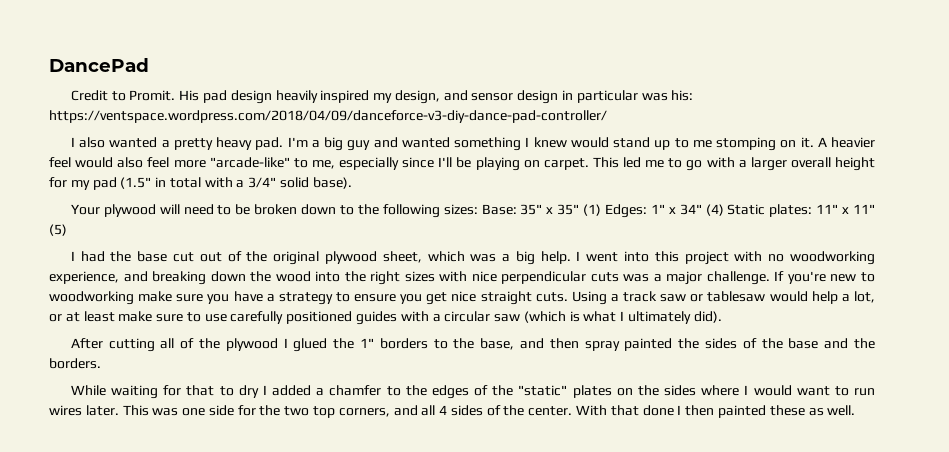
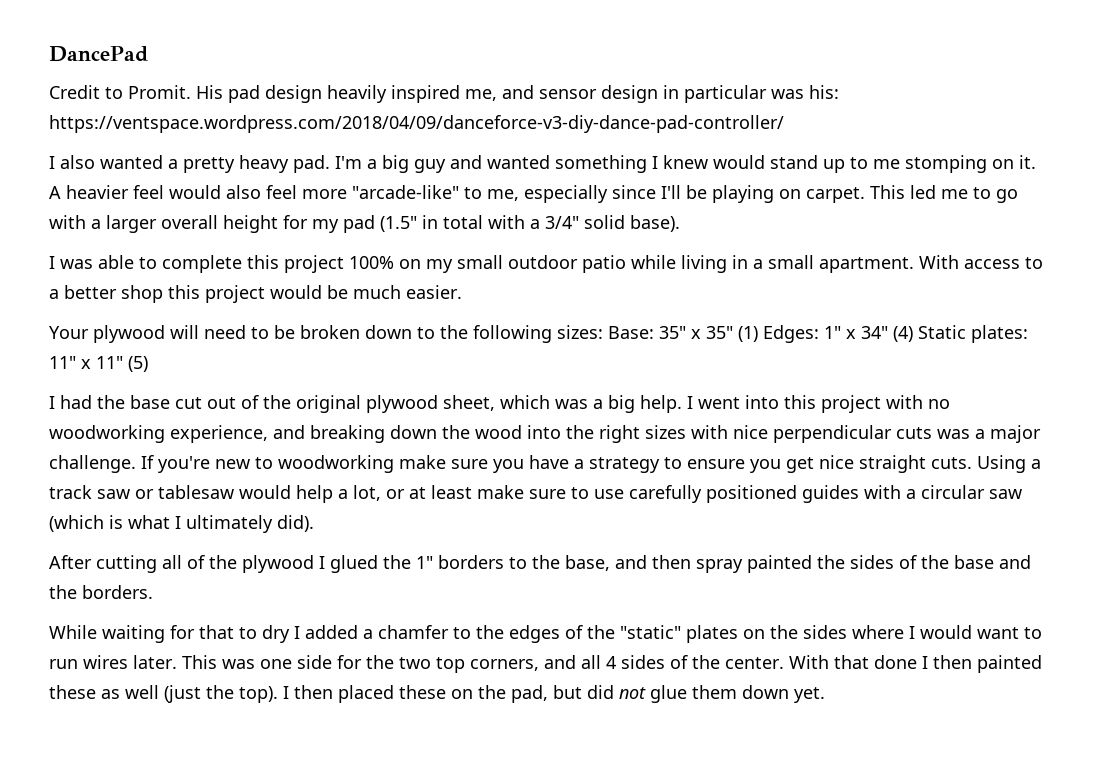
- His pad design heavily inspired my design, and sensor design in particular was his: https://ventspace.wordpress.com/2018/04/09/danceforce-v3-diy-dance-pad-controller/
+ His pad design heavily inspired me, and sensor design in particular was his: https://ventspace.wordpress.com/2018/04/09/danceforce-v3-diy-dance-pad-controller/
+ I was able to complete this project 100% on my small outdoor patio while living in a small apartment. With access to a better shop this project would be much easier.
- With that done I then painted these as well.
+ With that done I then painted these as well (just the top). I then placed these on the pad, but did not glue them down yet.

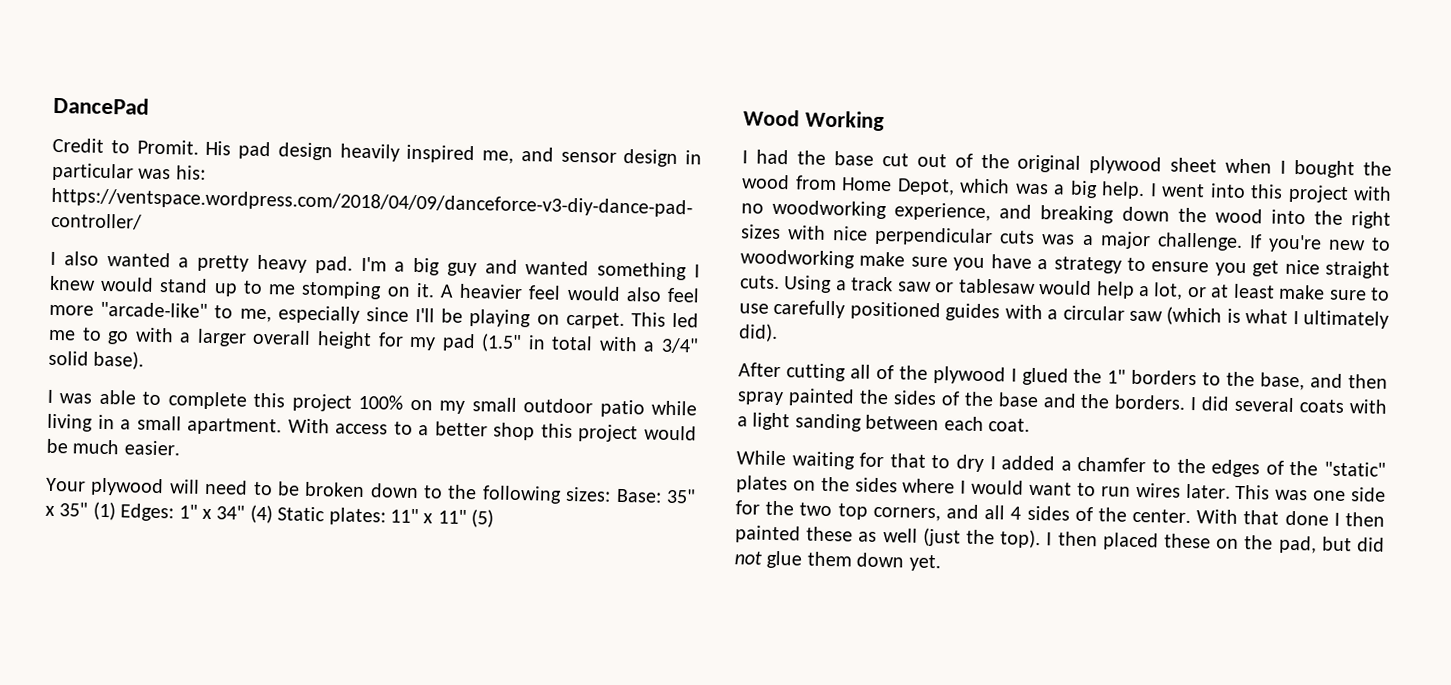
+ Wood Working
- I had the base cut out of the original plywood sheet, which was a big help.
+ I had the base cut out of the original plywood sheet when I bought the wood from Home Depot, which was a big help.
+ I did several coats with a light sanding between each coat.

